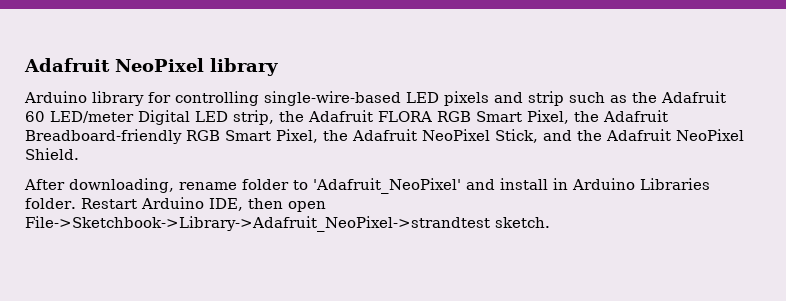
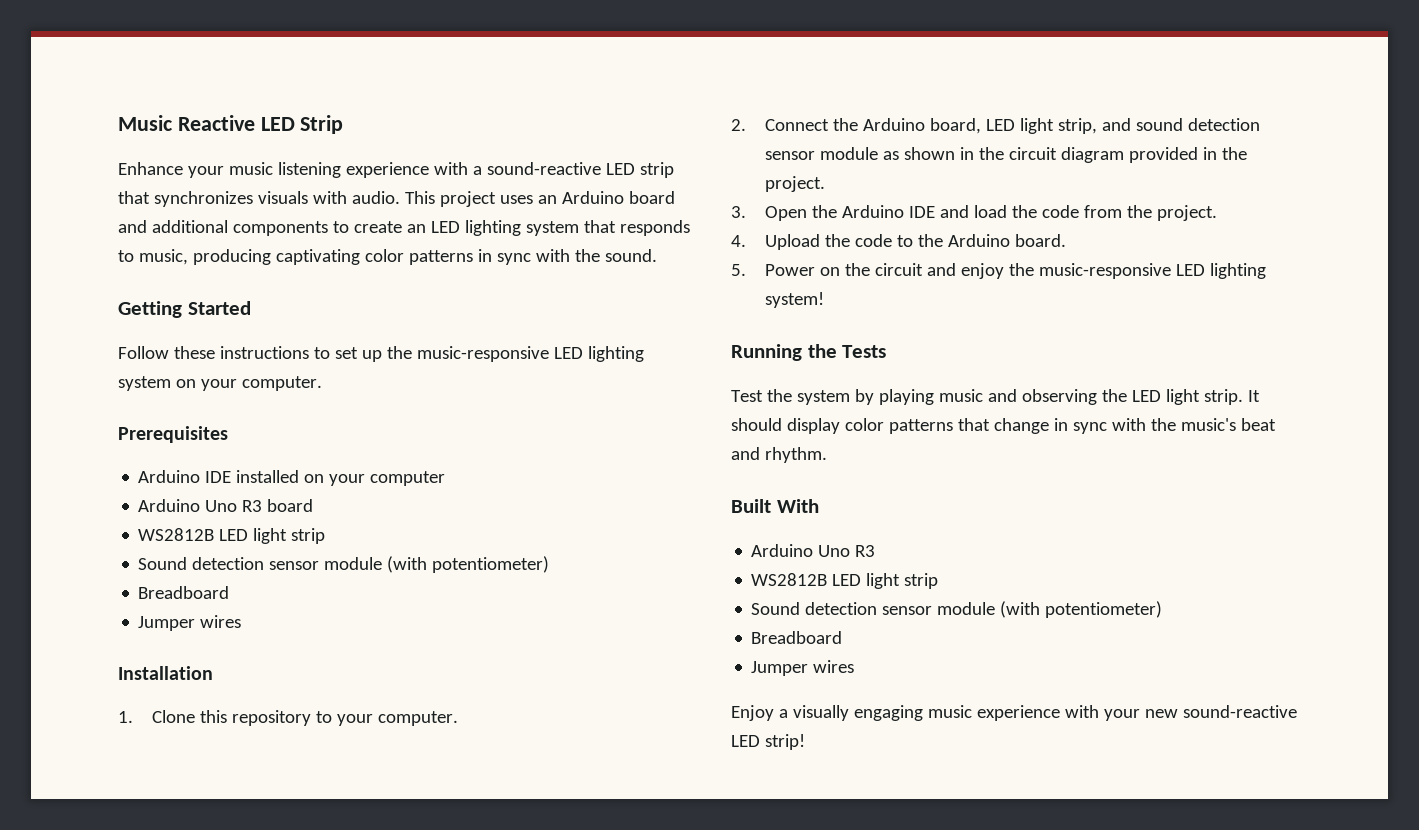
- Adafruit NeoPixel library
- Arduino library for controlling single-wire-based LED pixels and strip such as the Adafruit 60 LED/meter Digital LED strip, the Adafruit FLORA RGB Smart Pixel, the Adafruit Breadboard-friendly RGB Smart Pixel, the Adafruit NeoPixel Stick, and the Adafruit NeoPixel Shield.
- After downloading, rename folder to 'Adafruit_NeoPixel' and install in Arduino Libraries folder. Restart Arduino IDE, then open File->Sketchbook->Library->Adafruit_NeoPixel->strandtest sketch.
+ Music Reactive LED Strip
+ Enhance your music listening experience with a sound-reactive LED strip that synchronizes visuals with audio. This project uses an Arduino board and additional components to create an LED lighting system that responds to music, producing captivating color patterns in sync with the sound.
+ Getting Started
+ Follow these instructions to set up the music-responsive LED lighting system on your computer.
+ Prerequisites
+ Arduino IDE installed on your computer
+ Arduino Uno R3 board
+ WS2812B LED light strip
+ Sound detection sensor module (with potentiometer)
+ Breadboard
+ Jumper wires
+ Installation
+ 1. Clone this repository to your computer.
+ 2. Connect the Arduino board, LED light strip, and sound detection sensor module as shown in the circuit diagram provided in the project.
+ 3. Open the Arduino IDE and load the code from the project.
+ 4. Upload the code to the Arduino board.
+ 5. Power on the circuit and enjoy the music-responsive LED lighting system!
+ Running the Tests
+ Test the system by playing music and observing the LED light strip. It should display color patterns that change in sync with the music's beat and rhythm.
+ Built With
+ Arduino Uno R3
+ WS2812B LED light strip
+ Sound detection sensor module (with potentiometer)
+ Breadboard
+ Jumper wires
+ Enjoy a visually engaging music experience with your new sound-reactive LED strip!

